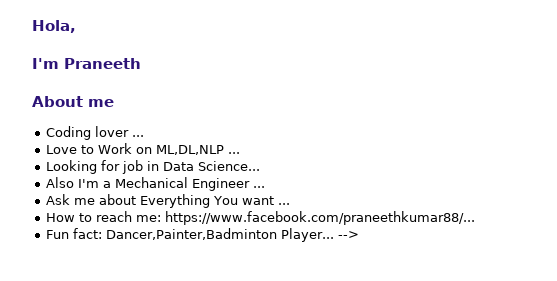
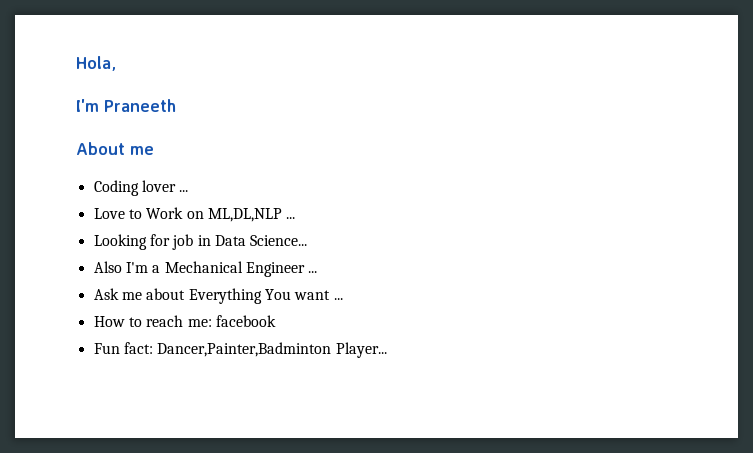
- How to reach me: https://www.facebook.com/praneethkumar88/...
+ How to reach me: facebook
- -->

